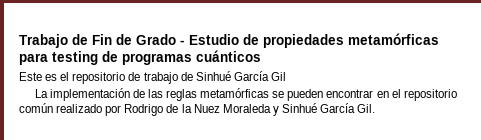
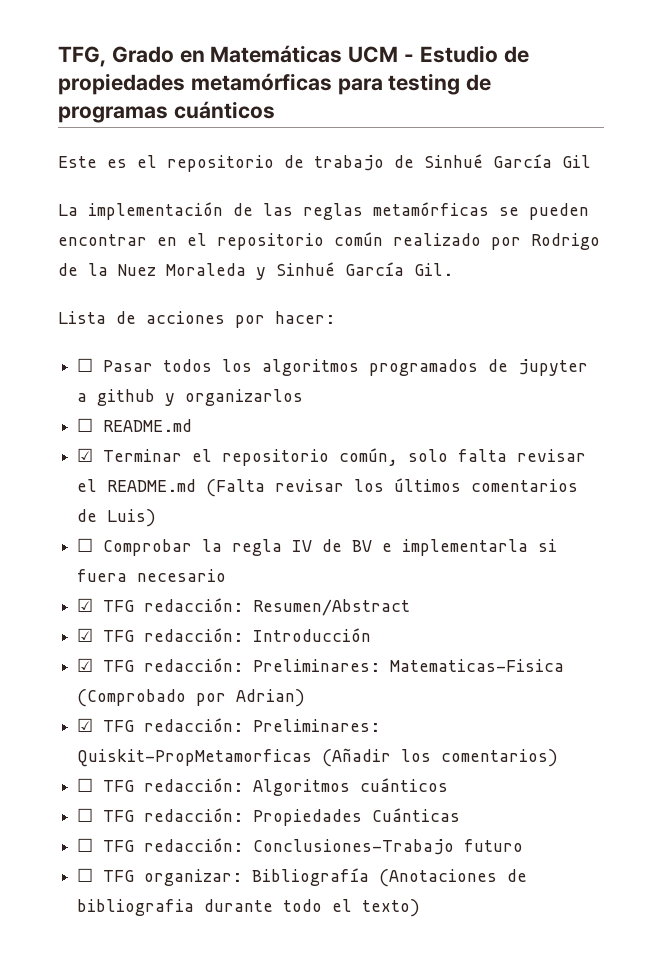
- Trabajo de Fin de Grado - Estudio de propiedades metamórficas para testing de programas cuánticos
+ TFG, Grado en Matemáticas UCM - Estudio de propiedades metamórficas para testing de programas cuánticos
+ Lista de acciones por hacer:
+ ☐ Pasar todos los algoritmos programados de jupyter a github y organizarlos
+ ☐ README.md
+ ☑ Terminar el repositorio común, solo falta revisar el README.md (Falta revisar los últimos comentarios de Luis)
+ ☐ Comprobar la regla IV de BV e implementarla si fuera necesario
+ ☑ TFG redacción: Resumen/Abstract
+ ☑ TFG redacción: Introducción
+ ☑ TFG redacción: Preliminares: Matematicas-Fisica (Comprobado por Adrian)
+ ☑ TFG redacción: Preliminares: Quiskit-PropMetamorficas (Añadir los comentarios)
+ ☐ TFG redacción: Algoritmos cuánticos
+ ☐ TFG redacción: Propiedades Cuánticas
+ ☐ TFG redacción: Conclusiones-Trabajo futuro
+ ☐ TFG organizar: Bibliografía (Anotaciones de bibliografia durante todo el texto)

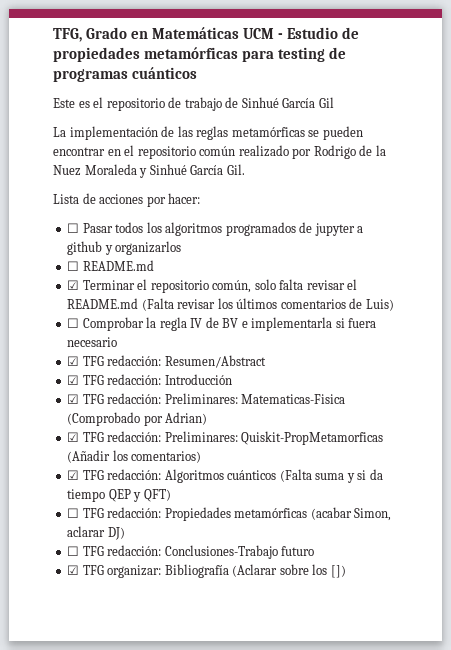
- ☐ TFG redacción: Algoritmos cuánticos
+ ☑ TFG redacción: Algoritmos cuánticos (Falta suma y si da tiempo QEP y QFT)
- ☐ TFG redacción: Propiedades Cuánticas
+ ☐ TFG redacción: Propiedades metamórficas (acabar Simon, aclarar DJ)
- ☐ TFG organizar: Bibliografía (Anotaciones de bibliografia durante todo el texto)
+ ☑ TFG organizar: Bibliografía (Aclarar sobre los [])

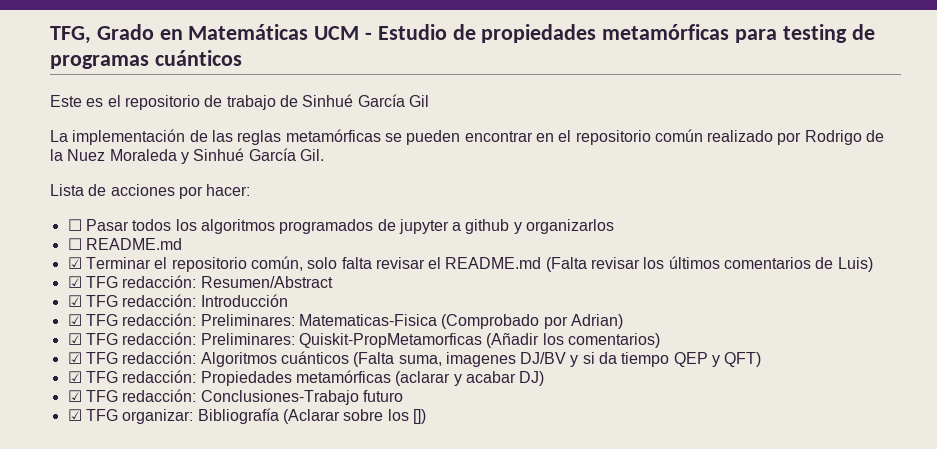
- ☐ Comprobar la regla IV de BV e implementarla si fuera necesario
- ☑ TFG redacción: Algoritmos cuánticos (Falta suma y si da tiempo QEP y QFT)
+ ☑ TFG redacción: Algoritmos cuánticos (Falta suma, imagenes DJ/BV y si da tiempo QEP y QFT)
- ☐ TFG redacción: Propiedades metamórficas (acabar Simon, aclarar DJ)
+ ☑ TFG redacción: Propiedades metamórficas (aclarar y acabar DJ)
- ☐ TFG redacción: Conclusiones-Trabajo futuro
+ ☑ TFG redacción: Conclusiones-Trabajo futuro

